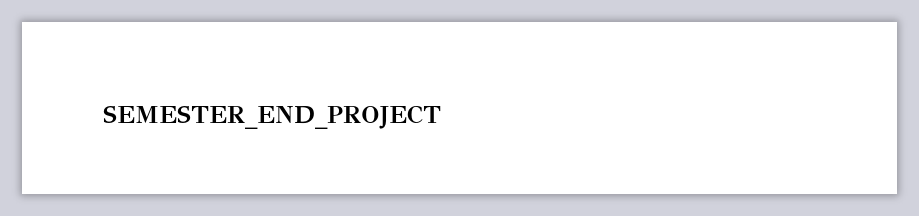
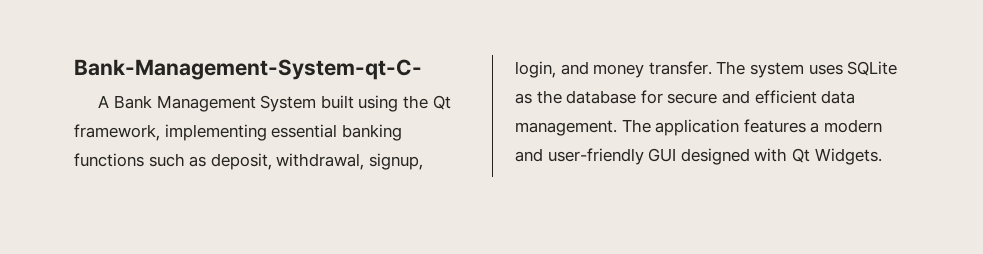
- SEMESTER_END_PROJECT
+ Bank-Management-System-qt-C-
+ A Bank Management System built using the Qt framework, implementing essential banking functions such as deposit, withdrawal, signup, login, and money transfer. The system uses SQLite as the database for secure and efficient data management. The application features a modern and user-friendly GUI designed with Qt Widgets.

